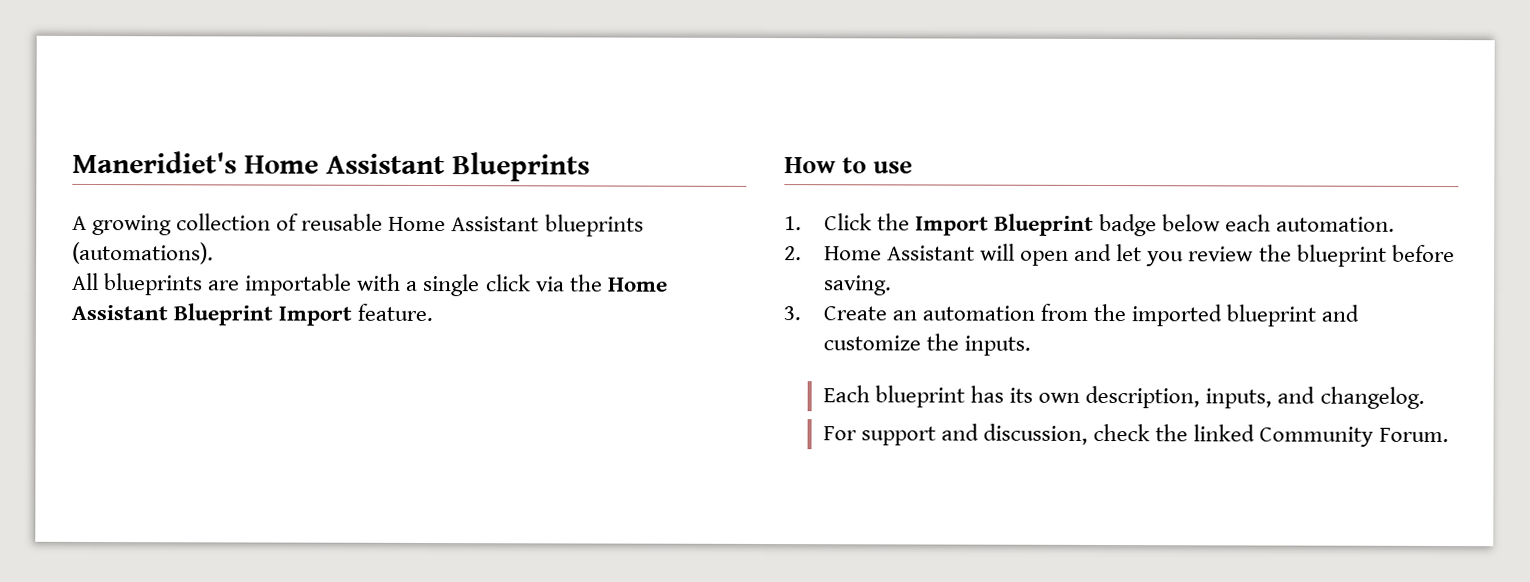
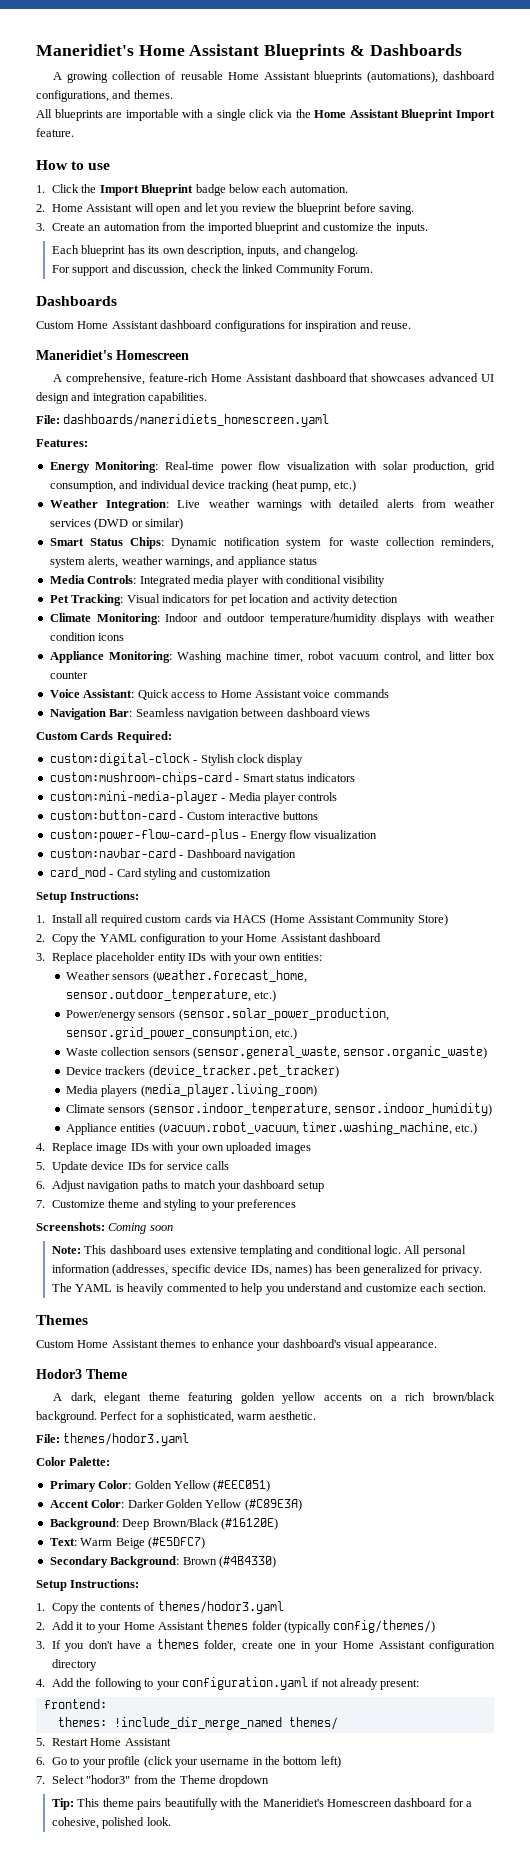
- Maneridiet's Home Assistant Blueprints
+ Maneridiet's Home Assistant Blueprints & Dashboards
- A growing collection of reusable Home Assistant blueprints (automations).
+ A growing collection of reusable Home Assistant blueprints (automations), dashboard configurations, and themes.
  For support and discussion, check the linked Community Forum.
+ Dashboards
+ Custom Home Assistant dashboard configurations for inspiration and reuse.
+ Maneridiet's Homescreen
+ A comprehensive, feature-rich Home Assistant dashboard that showcases advanced UI design and integration capabilities.
+ File: dashboards/maneridiets_homescreen.yaml
+ Features:
+ Energy Monitoring: Real-time power flow visualization with solar production, grid consumption, and individual device tracking (heat pump, etc.)
+ Weather Integration: Live weather warnings with detailed alerts from weather services (DWD or similar)
+ Smart Status Chips: Dynamic notification system for waste collection reminders, system alerts, weather warnings, and appliance status
+ Media Controls: Integrated media player with conditional visibility
+ Pet Tracking: Visual indicators for pet location and activity detection
+ Climate Monitoring: Indoor and outdoor temperature/humidity displays with weather condition icons
+ Appliance Monitoring: Washing machine timer, robot vacuum control, and litter box counter
+ Voice Assistant: Quick access to Home Assistant voice commands
+ Navigation Bar: Seamless navigation between dashboard views
+ Custom Cards Required:
+ custom:digital-clock - Stylish clock display
+ custom:mushroom-chips-card - Smart status indicators
+ custom:mini-media-player - Media player controls
+ custom:button-card - Custom interactive buttons
+ custom:power-flow-card-plus - Energy flow visualization
+ custom:navbar-card - Dashboard navigation
+ card_mod - Card styling and customization
+ Setup Instructions:
+ 1. Install all required custom cards via HACS (Home Assistant Community Store)
+ 2. Copy the YAML configuration to your Home Assistant dashboard
+ 3. Replace placeholder entity IDs with your own entities:
+ Weather sensors (weather.forecast_home, sensor.outdoor_temperature, etc.)
+ Power/energy sensors (sensor.solar_power_production, sensor.grid_power_consumption, etc.)
+ Waste collection sensors (sensor.general_waste, sensor.organic_waste)
+ Device trackers (device_tracker.pet_tracker)
+ Media players (media_player.living_room)
+ Climate sensors (sensor.indoor_temperature, sensor.indoor_humidity)
+ Appliance entities (vacuum.robot_vacuum, timer.washing_machine, etc.)
+ 4. Replace image IDs with your own uploaded images
+ 5. Update device IDs for service calls
+ 6. Adjust navigation paths to match your dashboard setup
+ 7. Customize theme and styling to your preferences
+ Screenshots: Coming soon
+ Note: This dashboard uses extensive templating and conditional logic. All personal information (addresses, specific device IDs, names) has been generalized for privacy. The YAML is heavily commented to help you understand and customize each section.
+ Themes
+ Custom Home Assistant themes to enhance your dashboard's visual appearance.
+ Hodor3 Theme
+ A dark, elegant theme featuring golden yellow accents on a rich brown/black background. Perfect for a sophisticated, warm aesthetic.
+ File: themes/hodor3.yaml
+ Color Palette:
+ Primary Color: Golden Yellow (#EEC051)
+ Accent Color: Darker Golden Yellow (#C89E3A)
+ Background: Deep Brown/Black (#16120E)
+ Text: Warm Beige (#E5DFC7)
+ Secondary Background: Brown (#4B4330)
+ Setup Instructions:
+ 1. Copy the contents of themes/hodor3.yaml
+ 2. Add it to your Home Assistant themes folder (typically config/themes/)
+ 3. If you don't have a themes folder, create one in your Home Assistant configuration directory
+ 4. Add the following to your configuration.yaml if not already present:
+ frontend:
+ themes: !include_dir_merge_named themes/
+ 5. Restart Home Assistant
+ 6. Go to your profile (click your username in the bottom left)
+ 7. Select "hodor3" from the Theme dropdown
+ Tip: This theme pairs beautifully with the Maneridiet's Homescreen dashboard for a cohesive, polished look.

